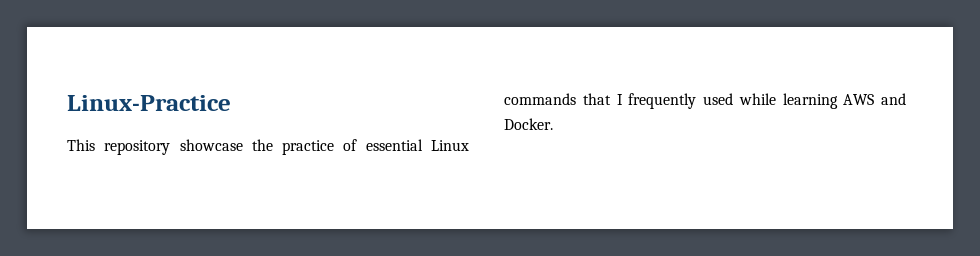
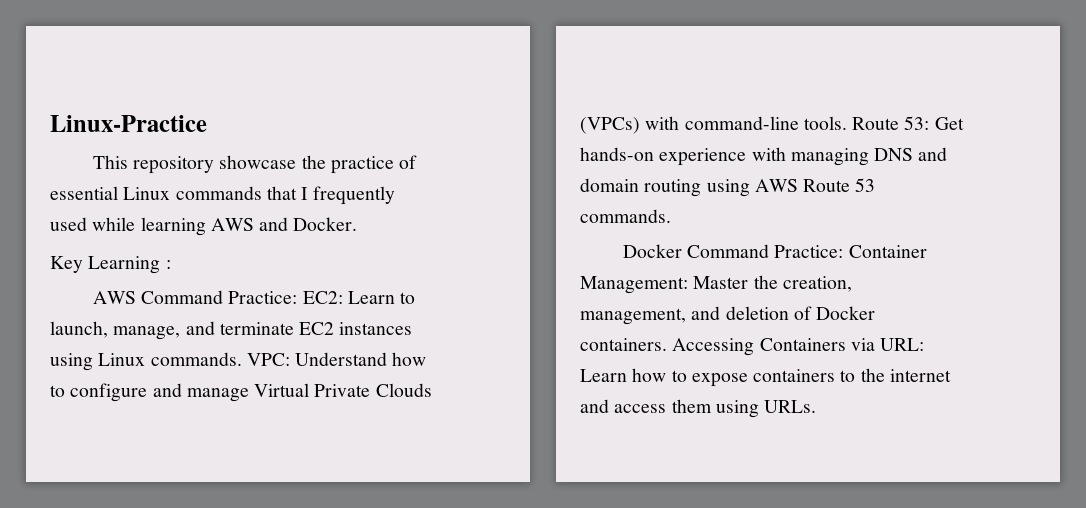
+ Key Learning :
+ AWS Command Practice: EC2: Learn to launch, manage, and terminate EC2 instances using Linux commands. VPC: Understand how to configure and manage Virtual Private Clouds (VPCs) with command-line tools. Route 53: Get hands-on experience with managing DNS and domain routing using AWS Route 53 commands.
+ Docker Command Practice: Container Management: Master the creation, management, and deletion of Docker containers. Accessing Containers via URL: Learn how to expose containers to the internet and access them using URLs.

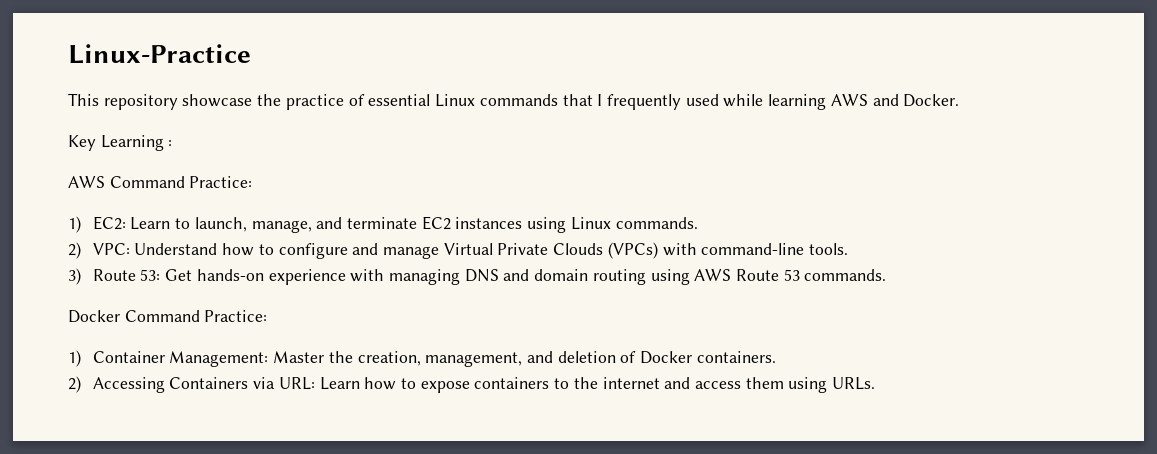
- AWS Command Practice: EC2: Learn to launch, manage, and terminate EC2 instances using Linux commands. VPC: Understand how to configure and manage Virtual Private Clouds (VPCs) with command-line tools. Route 53: Get hands-on experience with managing DNS and domain routing using AWS Route 53 commands.
+ AWS Command Practice:
+ 1) EC2: Learn to launch, manage, and terminate EC2 instances using Linux commands.
+ 2) VPC: Understand how to configure and manage Virtual Private Clouds (VPCs) with command-line tools.
+ 3) Route 53: Get hands-on experience with managing DNS and domain routing using AWS Route 53 commands.
- Docker Command Practice: Container Management: Master the creation, management, and deletion of Docker containers. Accessing Containers via URL: Learn how to expose containers to the internet and access them using URLs.
+ Docker Command Practice:
+ 1) Container Management: Master the creation, management, and deletion of Docker containers.
+ 2) Accessing Containers via URL: Learn how to expose containers to the internet and access them using URLs.

